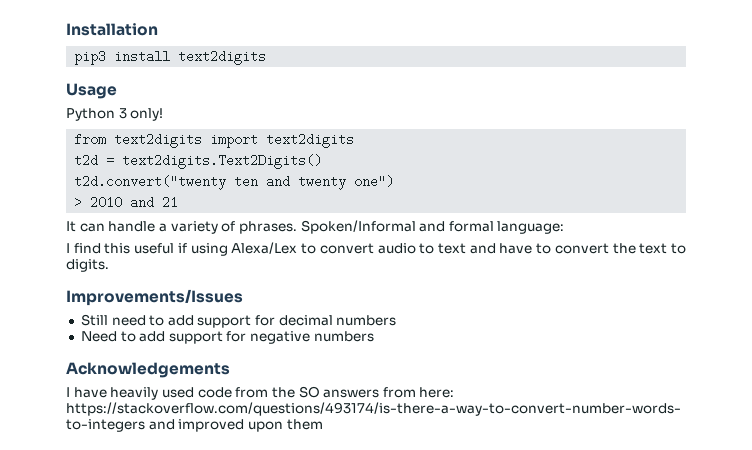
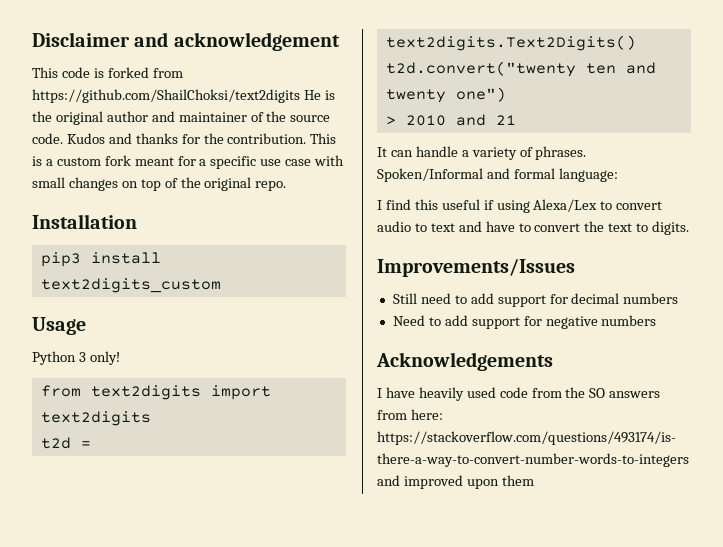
+ Disclaimer and acknowledgement
+ This code is forked from https://github.com/ShailChoksi/text2digits He is the original author and maintainer of the source code. Kudos and thanks for the contribution. This is a custom fork meant for a specific use case with small changes on top of the original repo.
- pip3 install text2digits
+ pip3 install text2digits_custom

